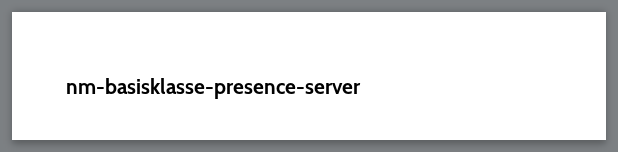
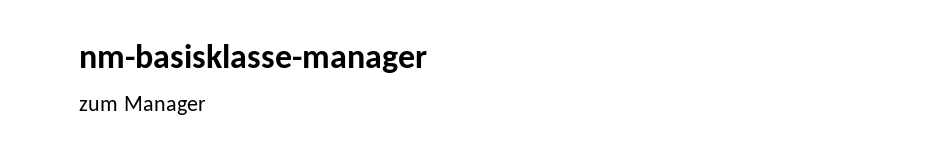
- nm-basisklasse-presence-server
+ nm-basisklasse-manager
+ zum Manager

